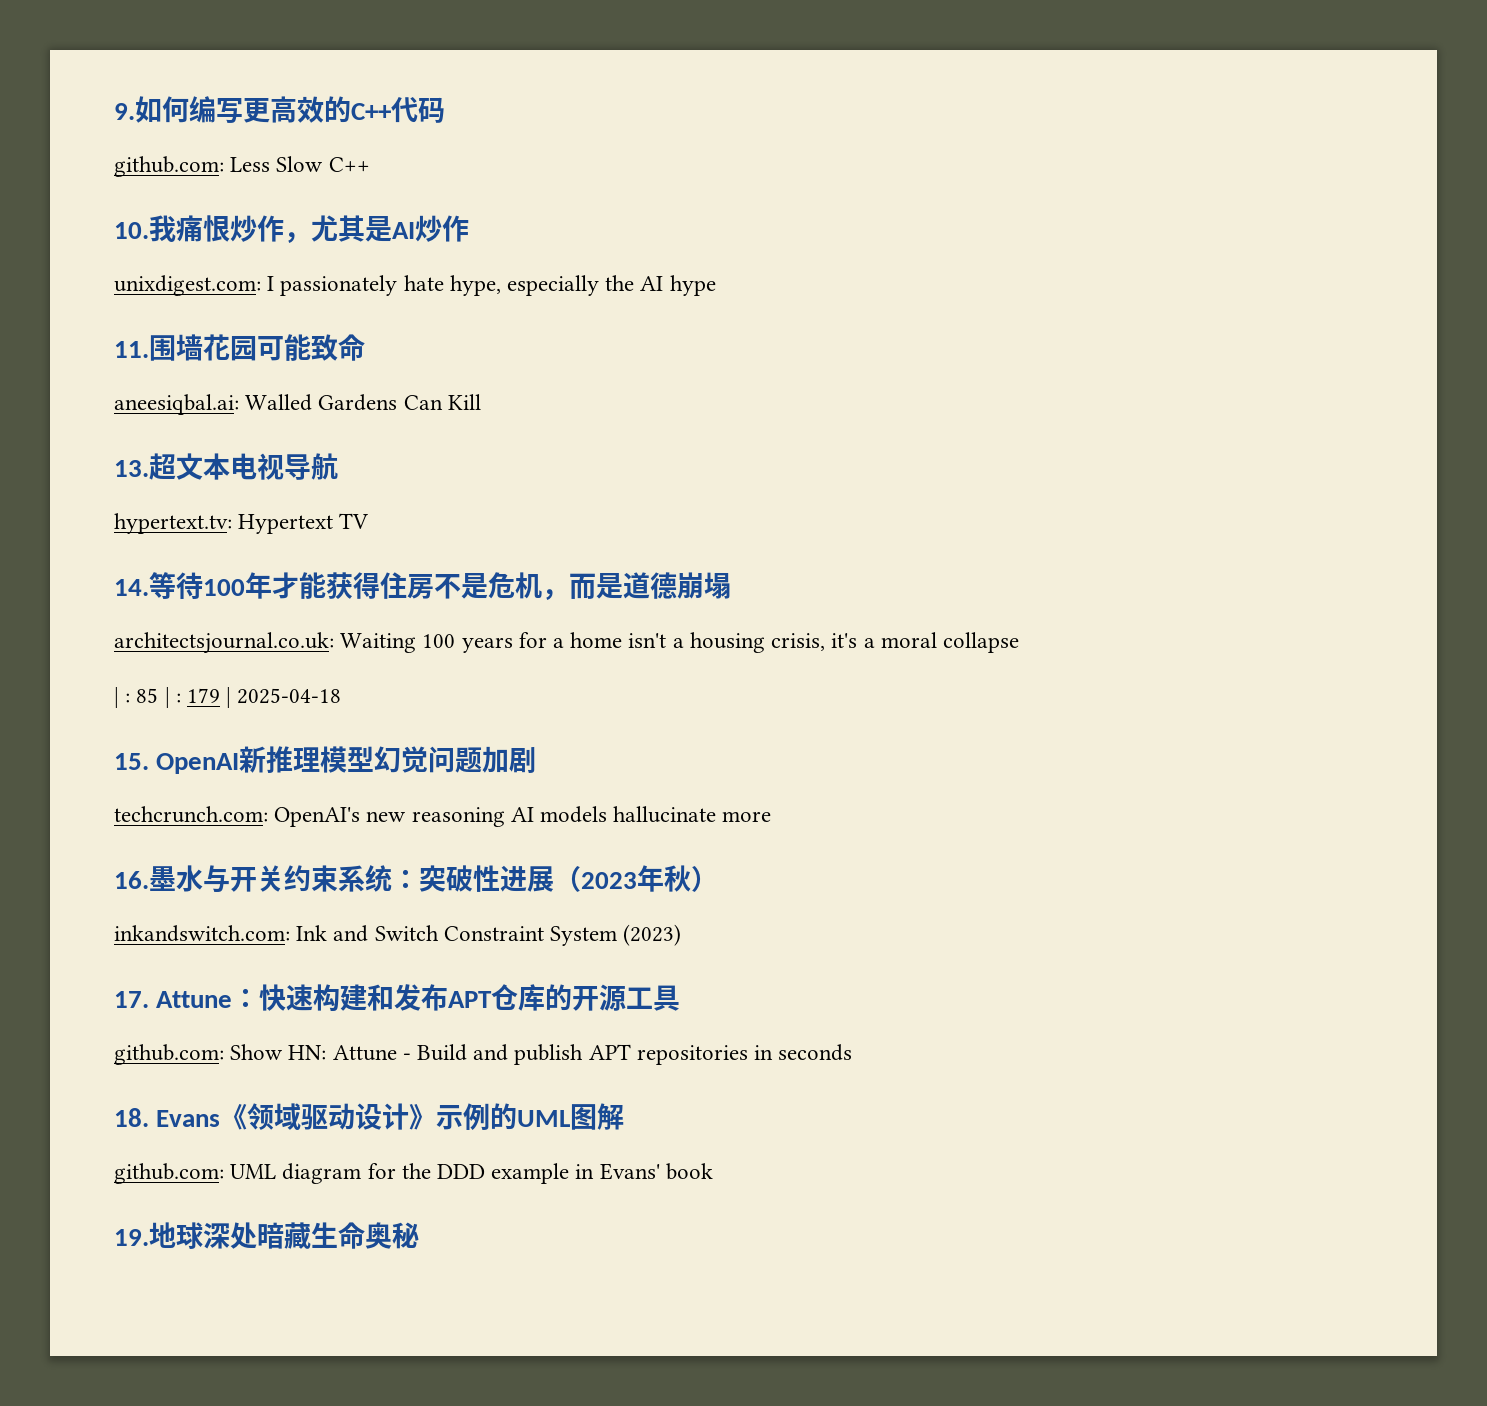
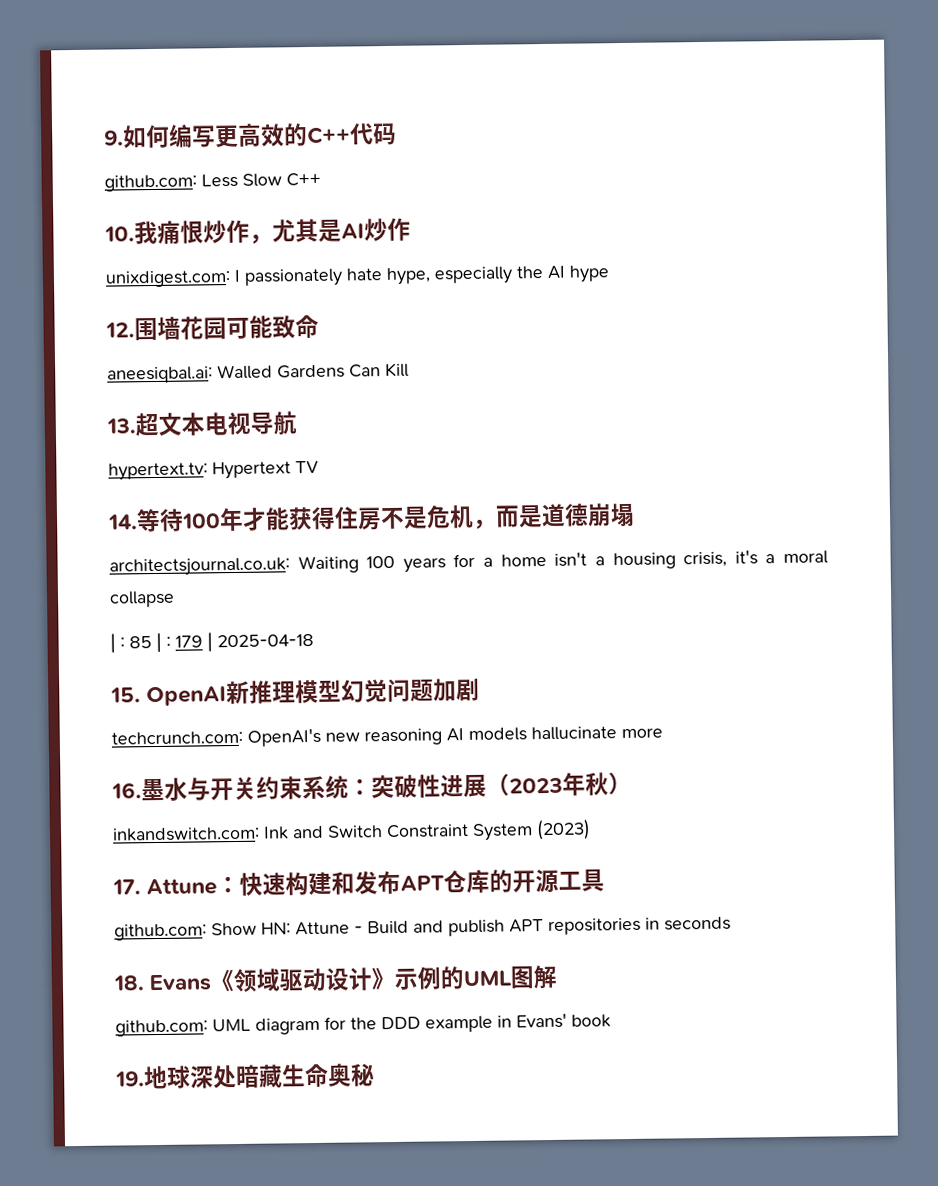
- 11.围墙花园可能致命
+ 12.围墙花园可能致命

